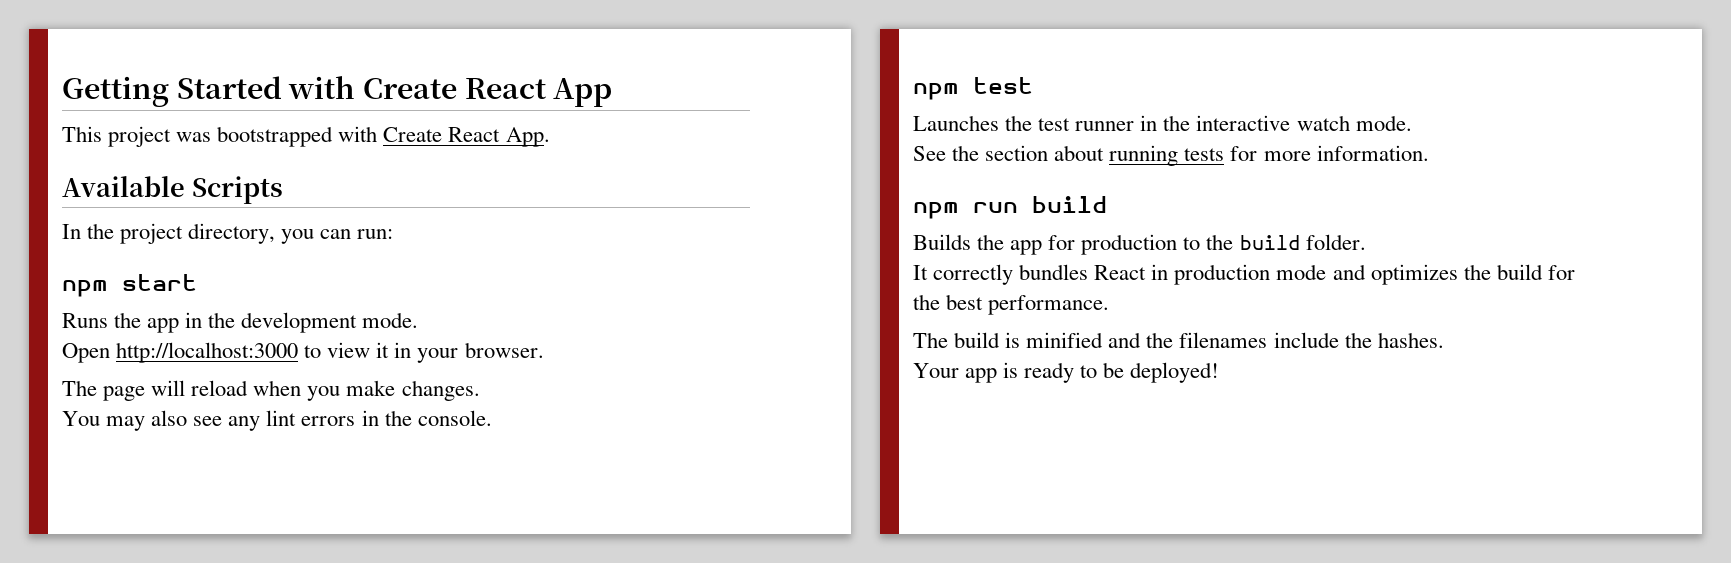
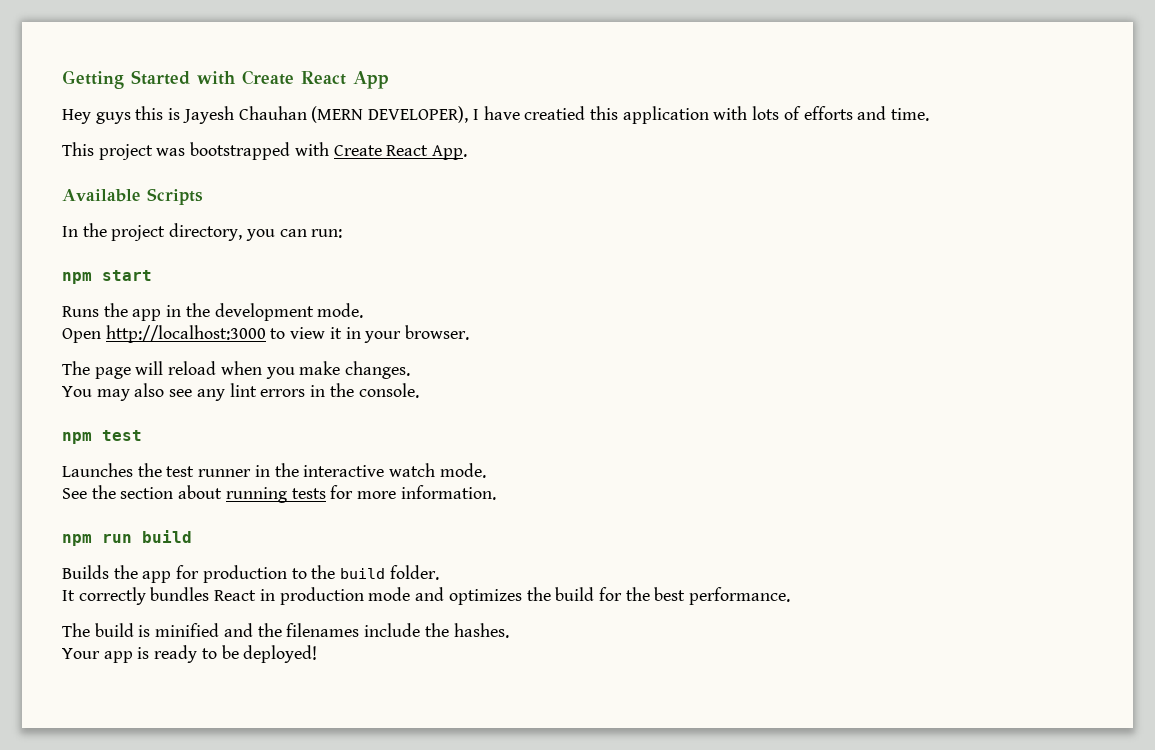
+ Hey guys this is Jayesh Chauhan (MERN DEVELOPER), I have creatied this application with lots of efforts and time.

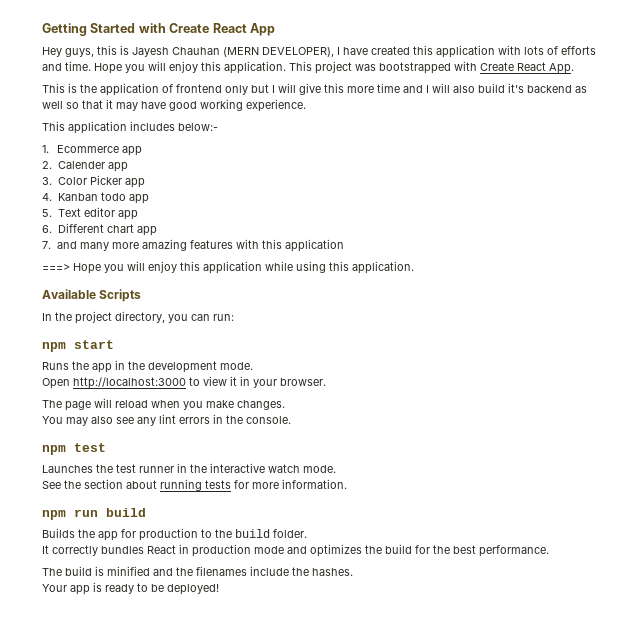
- Hey guys this is Jayesh Chauhan (MERN DEVELOPER), I have creatied this application with lots of efforts and time.
- This project was bootstrapped with Create React App.
+ Hey guys, this is Jayesh Chauhan (MERN DEVELOPER), I have created this application with lots of efforts and time. Hope you will enjoy this application. This project was bootstrapped with Create React App.
+ This is the application of frontend only but I will give this more time and I will also build it's backend as well so that it may have good working experience.
+ This application includes below:-
+ 1. Ecommerce app
+ 2. Calender app
+ 3. Color Picker app
+ 4. Kanban todo app
+ 5. Text editor app
+ 6. Different chart app
+ 7. and many more amazing features with this application
+ ===> Hope you will enjoy this application while using this application.

